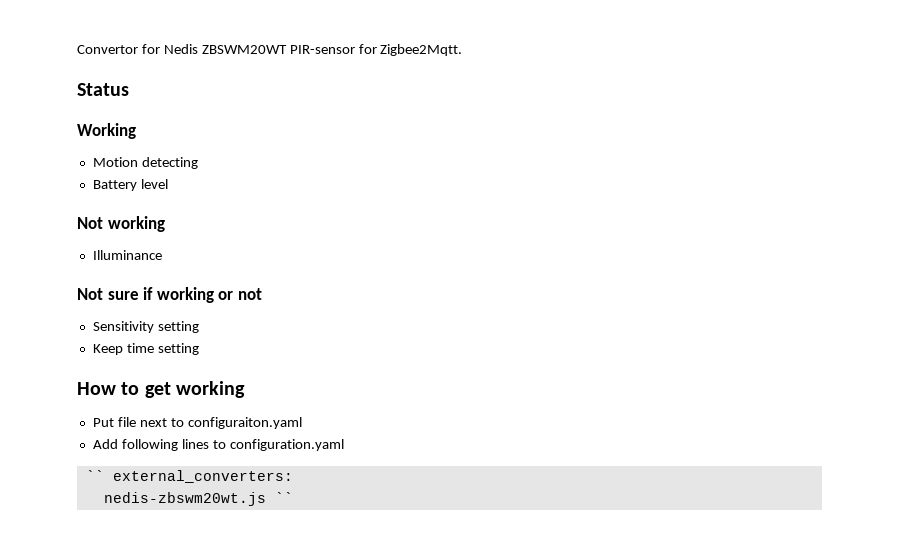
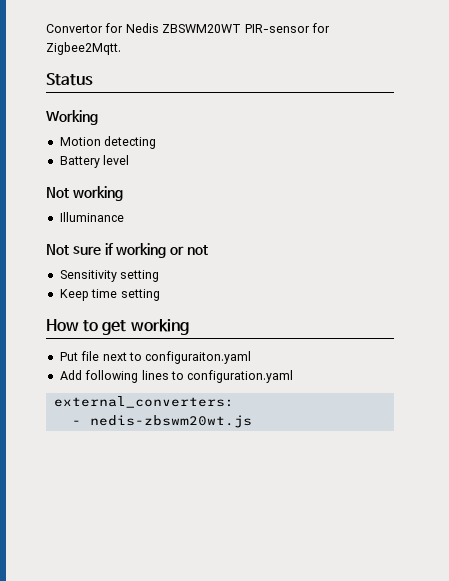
- `` external_converters:
+ external_converters:
- nedis-zbswm20wt.js ``
+ - nedis-zbswm20wt.js

